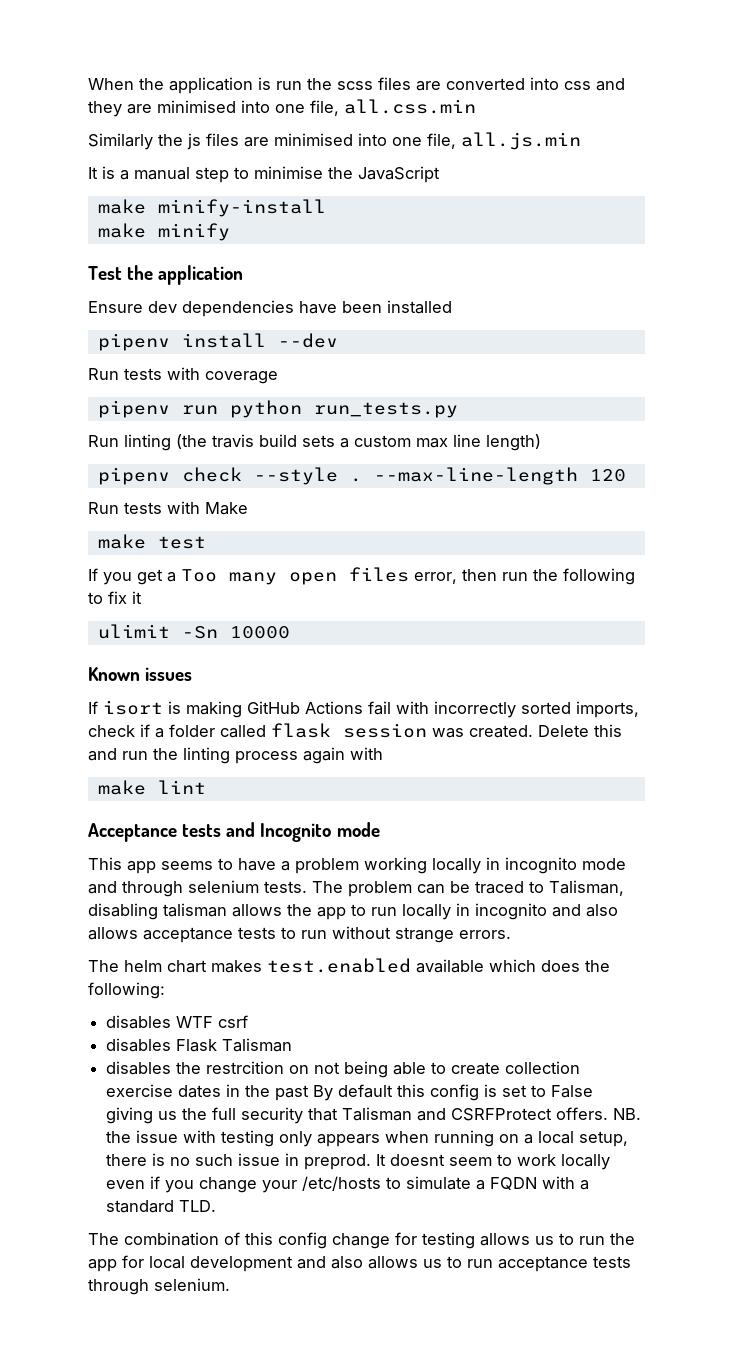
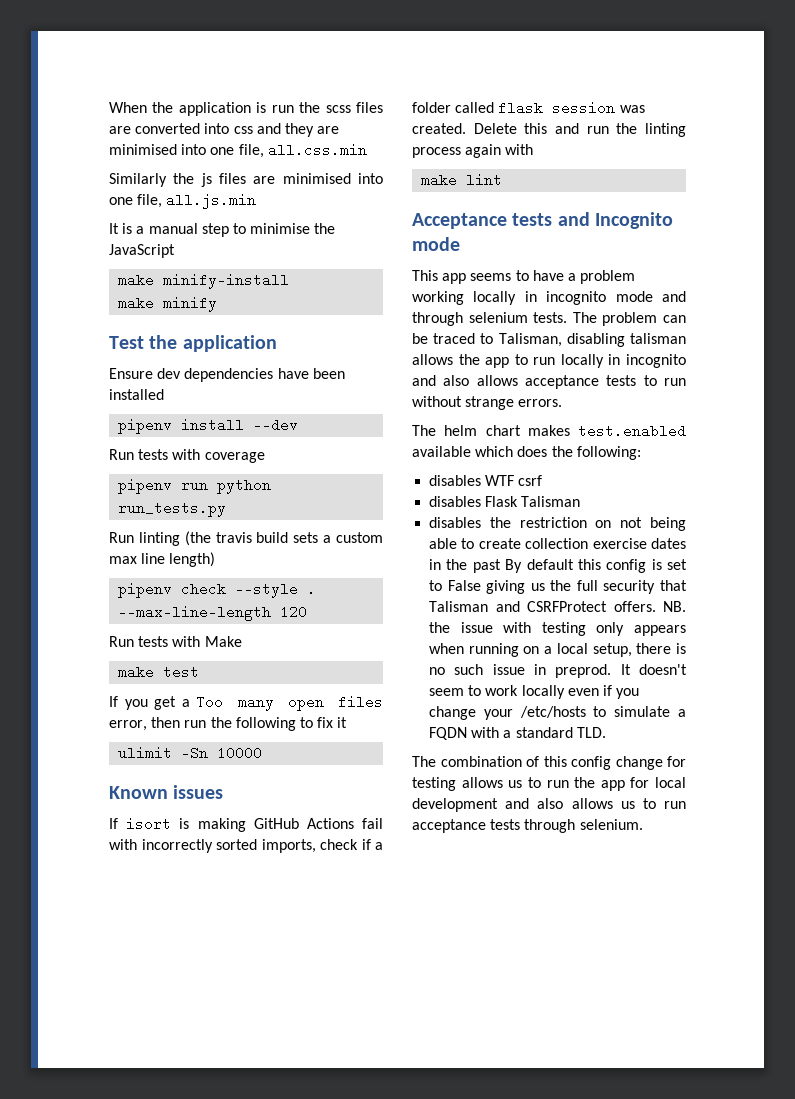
- disables the restrcition on not being able to create collection exercise dates in the past By default this config is set to False giving us the full security that Talisman and CSRFProtect offers.
+ disables the restriction on not being able to create collection exercise dates in the past By default this config is set to False giving us the full security that Talisman and CSRFProtect offers.
- It doesnt seem to work locally even if you change your /etc/hosts to simulate a FQDN with a standard TLD.
+ It doesn't seem to work locally even if you change your /etc/hosts to simulate a FQDN with a standard TLD.

